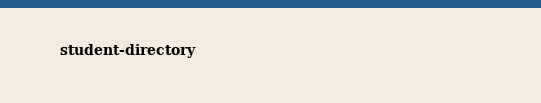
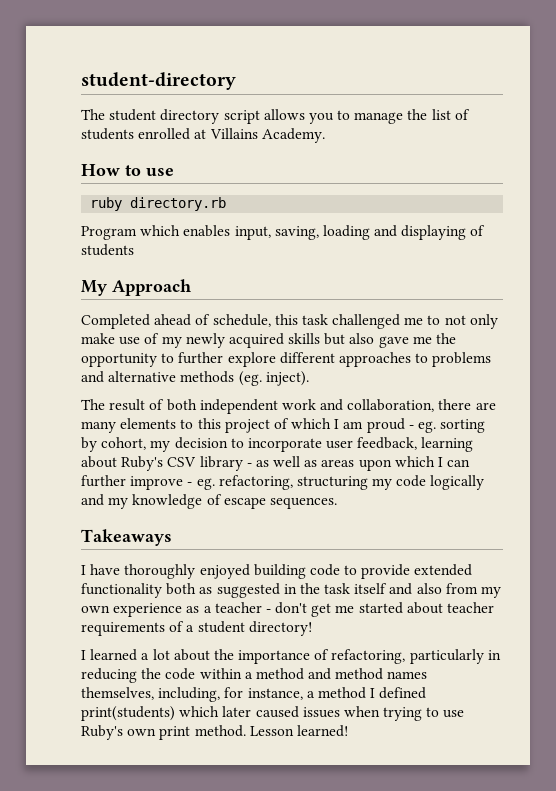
+ The student directory script allows you to manage the list of students enrolled at Villains Academy.
+ How to use
+ ruby directory.rb
+ Program which enables input, saving, loading and displaying of students
+ My Approach
+ Completed ahead of schedule, this task challenged me to not only make use of my newly acquired skills but also gave me the opportunity to further explore different approaches to problems and alternative methods (eg. inject).
+ The result of both independent work and collaboration, there are many elements to this project of which I am proud - eg. sorting by cohort, my decision to incorporate user feedback, learning about Ruby's CSV library - as well as areas upon which I can further improve - eg. refactoring, structuring my code logically and my knowledge of escape sequences.
+ Takeaways
+ I have thoroughly enjoyed building code to provide extended functionality both as suggested in the task itself and also from my own experience as a teacher - don't get me started about teacher requirements of a student directory!
+ I learned a lot about the importance of refactoring, particularly in reducing the code within a method and method names themselves, including, for instance, a method I defined print(students) which later caused issues when trying to use Ruby's own print method. Lesson learned!

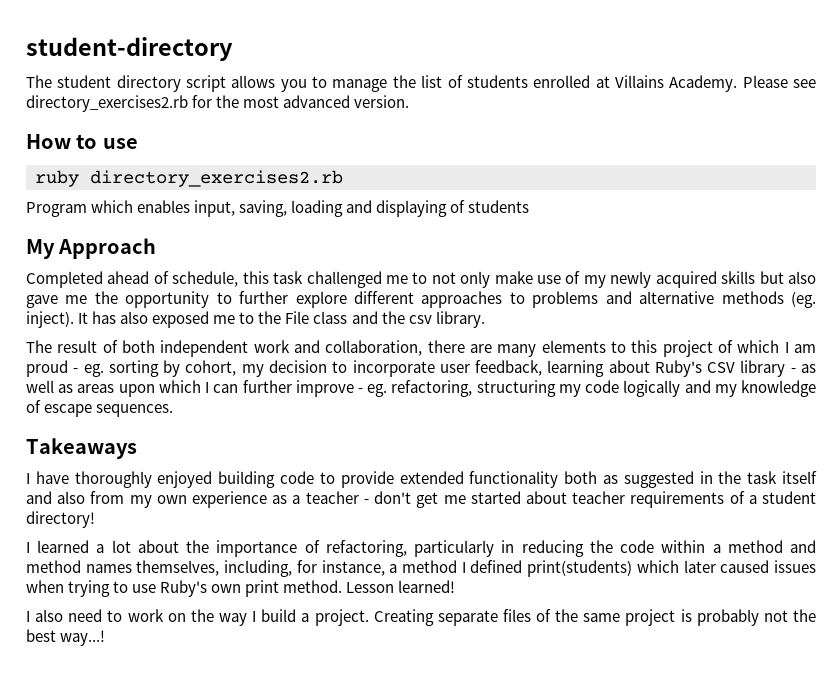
+ Please see directory_exercises2.rb for the most advanced version.
- ruby directory.rb
+ ruby directory_exercises2.rb
+ It has also exposed me to the File class and the csv library.
+ I also need to work on the way I build a project. Creating separate files of the same project is probably not the best way...!

